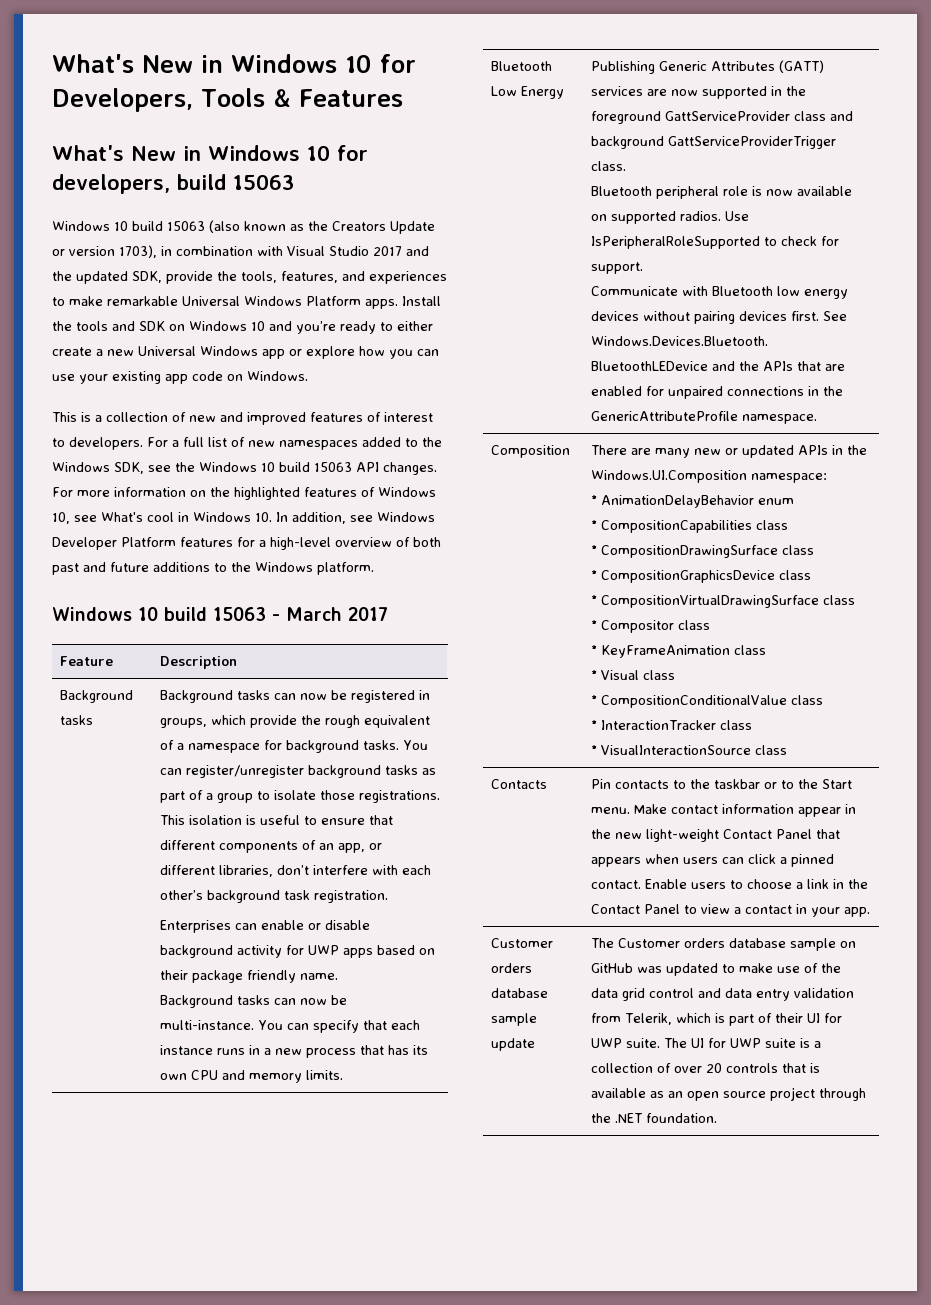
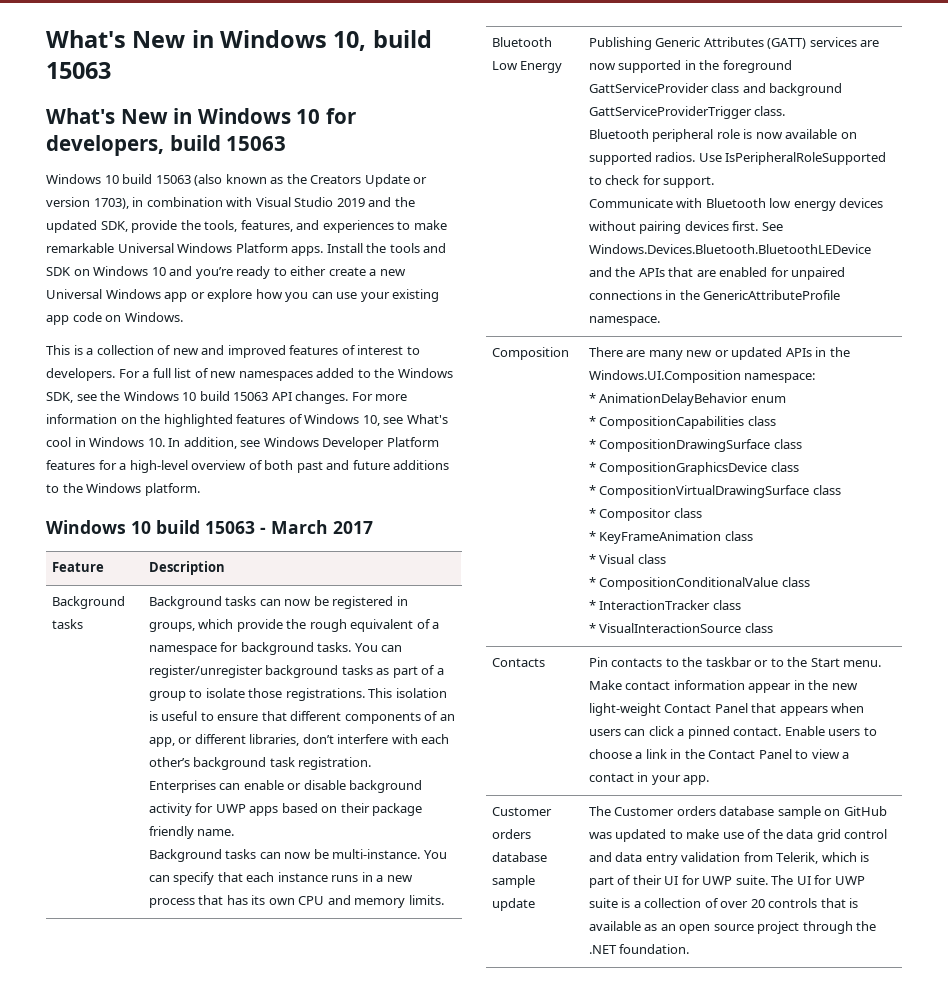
- What's New in Windows 10 for Developers, Tools & Features
+ What's New in Windows 10, build 15063
- Windows 10 build 15063 (also known as the Creators Update or version 1703), in combination with Visual Studio 2017 and the updated SDK, provide the tools, features, and experiences to make remarkable Universal Windows Platform apps.
+ Windows 10 build 15063 (also known as the Creators Update or version 1703), in combination with Visual Studio 2019 and the updated SDK, provide the tools, features, and experiences to make remarkable Universal Windows Platform apps.

